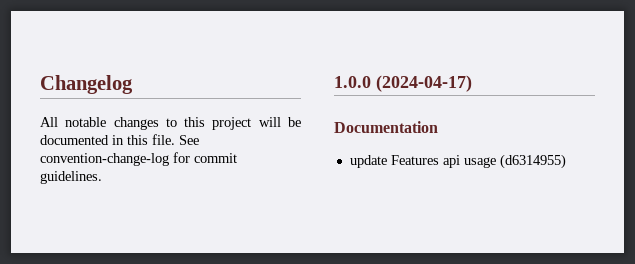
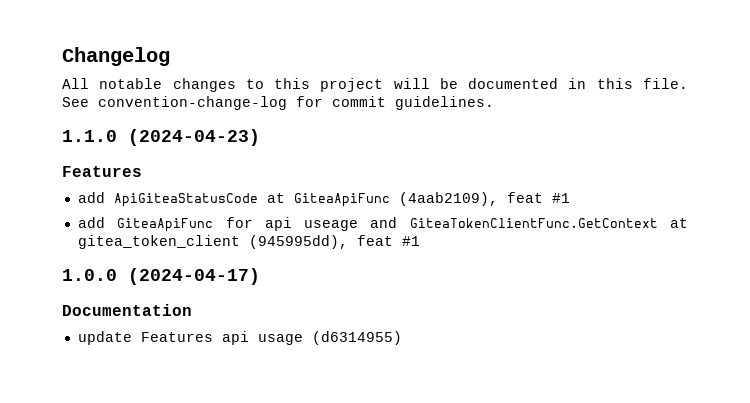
+ 1.1.0 (2024-04-23)
+ Features
+ add ApiGiteaStatusCode at GiteaApiFunc (4aab2109), feat #1
+ add GiteaApiFunc for api useage and GiteaTokenClientFunc.GetContext at gitea_token_client (945995dd), feat #1

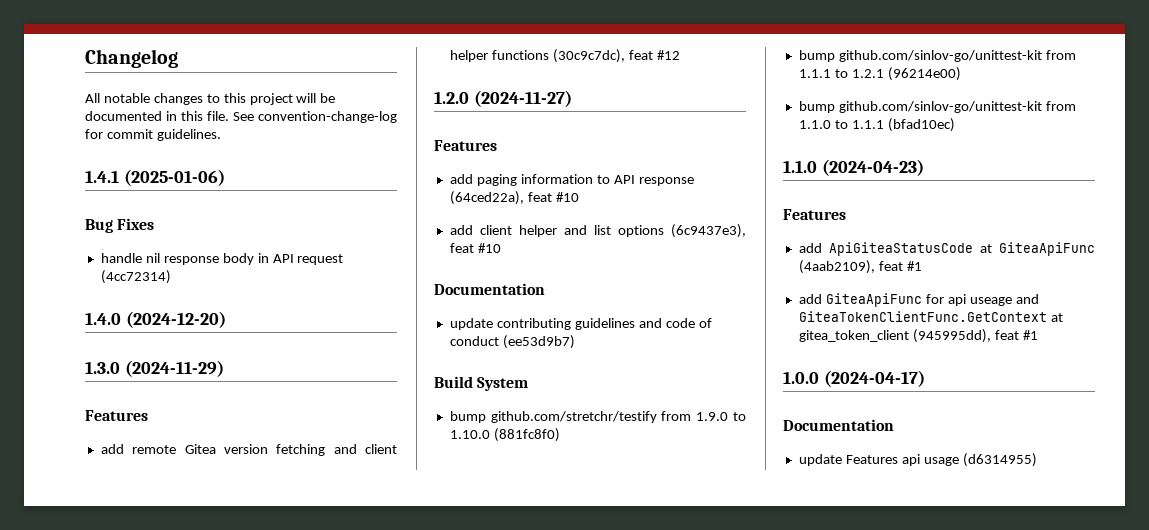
+ 1.4.1 (2025-01-06)
+ Bug Fixes
+ handle nil response body in API request (4cc72314)
+ 1.4.0 (2024-12-20)
+ 1.3.0 (2024-11-29)
+ Features
+ add remote Gitea version fetching and client helper functions (30c9c7dc), feat #12
+ 1.2.0 (2024-11-27)
+ Features
+ add paging information to API response (64ced22a), feat #10
+ add client helper and list options (6c9437e3), feat #10
+ Documentation
+ update contributing guidelines and code of conduct (ee53d9b7)
+ Build System
+ bump github.com/stretchr/testify from 1.9.0 to 1.10.0 (881fc8f0)
+ bump github.com/sinlov-go/unittest-kit from 1.1.1 to 1.2.1 (96214e00)
+ bump github.com/sinlov-go/unittest-kit from 1.1.0 to 1.1.1 (bfad10ec)

